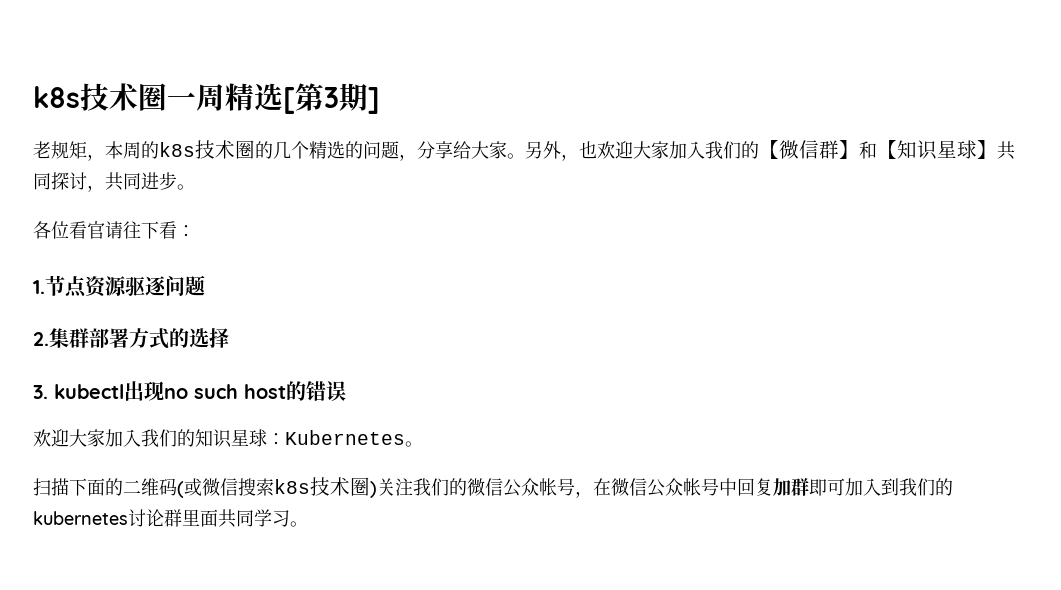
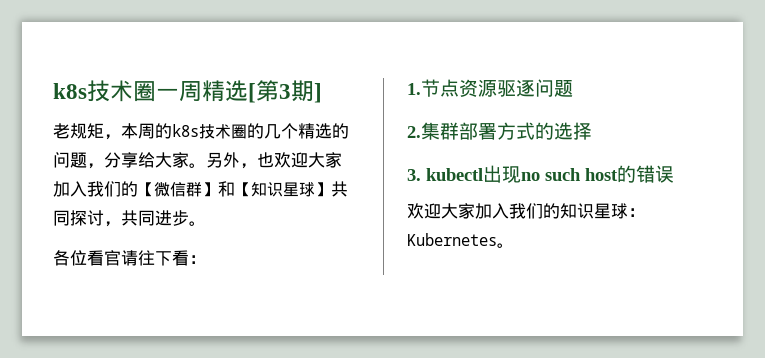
- 扫描下面的二维码(或微信搜索k8s技术圈)关注我们的微信公众帐号，在微信公众帐号中回复加群即可加入到我们的kubernetes讨论群里面共同学习。

